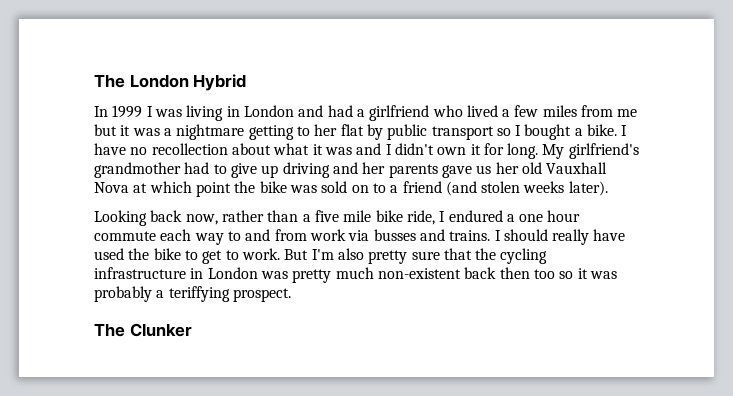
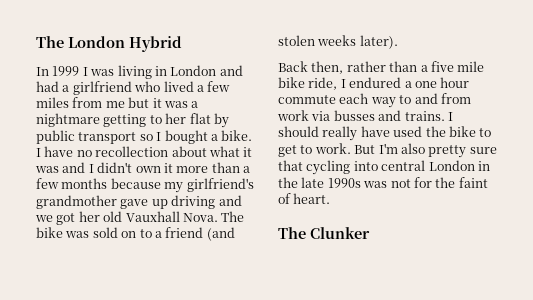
- I have no recollection about what it was and I didn't own it for long. My girlfriend's grandmother had to give up driving and her parents gave us her old Vauxhall Nova at which point the bike was sold on to a friend (and stolen weeks later).
+ I have no recollection about what it was and I didn't own it more than a few months because my girlfriend's grandmother gave up driving and we got her old Vauxhall Nova. The bike was sold on to a friend (and stolen weeks later).
- Looking back now, rather than a five mile bike ride, I endured a one hour commute each way to and from work via busses and trains.
+ Back then, rather than a five mile bike ride, I endured a one hour commute each way to and from work via busses and trains.
- But I'm also pretty sure that the cycling infrastructure in London was pretty much non-existent back then too so it was probably a teriffying prospect.
+ But I'm also pretty sure that cycling into central London in the late 1990s was not for the faint of heart.

